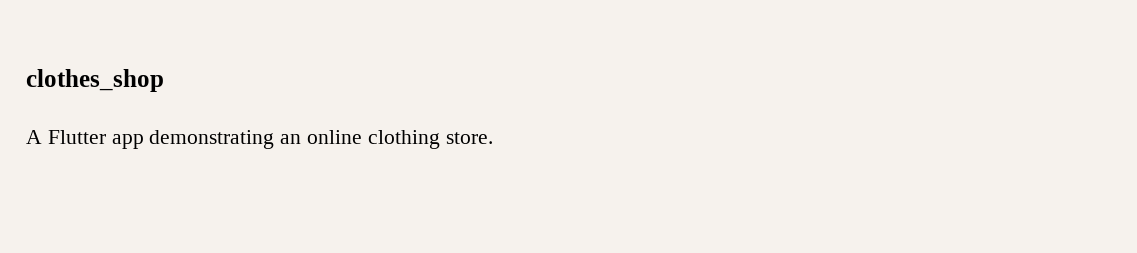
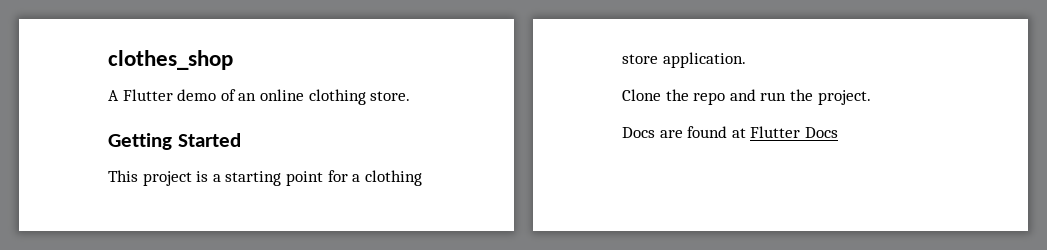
- A Flutter app demonstrating an online clothing store.
+ A Flutter demo of an online clothing store.
+ Getting Started
+ This project is a starting point for a clothing store application.
+ Clone the repo and run the project.
+ Docs are found at Flutter Docs

